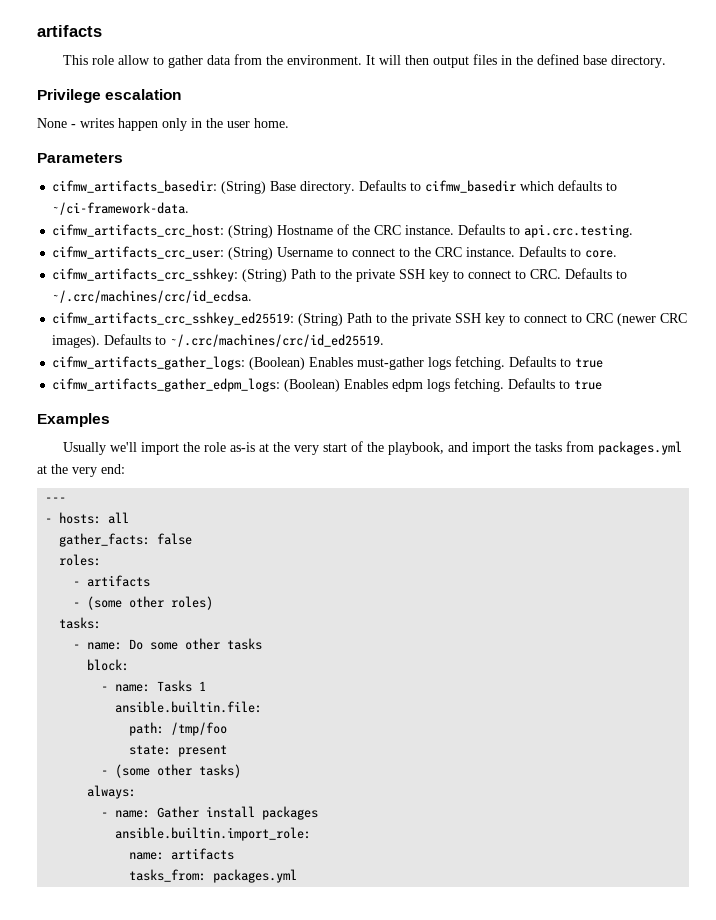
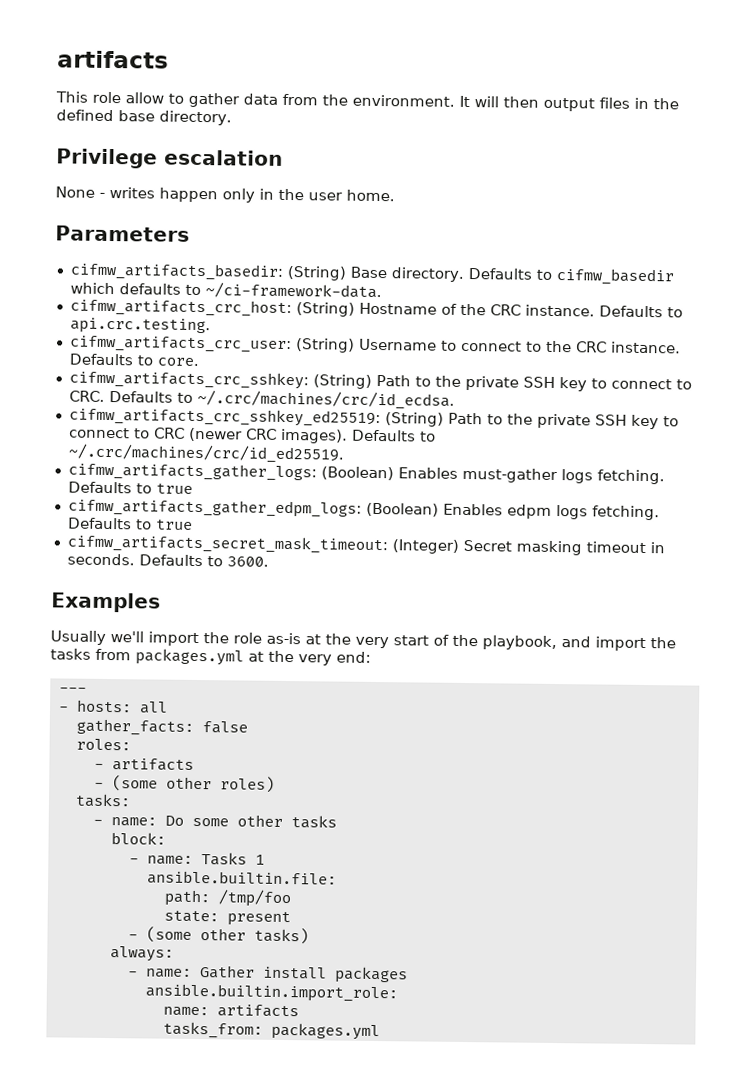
+ cifmw_artifacts_secret_mask_timeout: (Integer) Secret masking timeout in seconds. Defaults to 3600.

